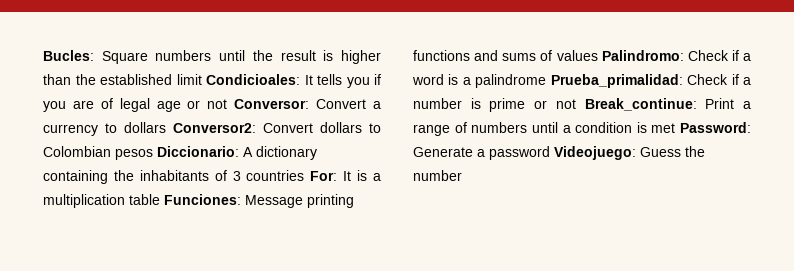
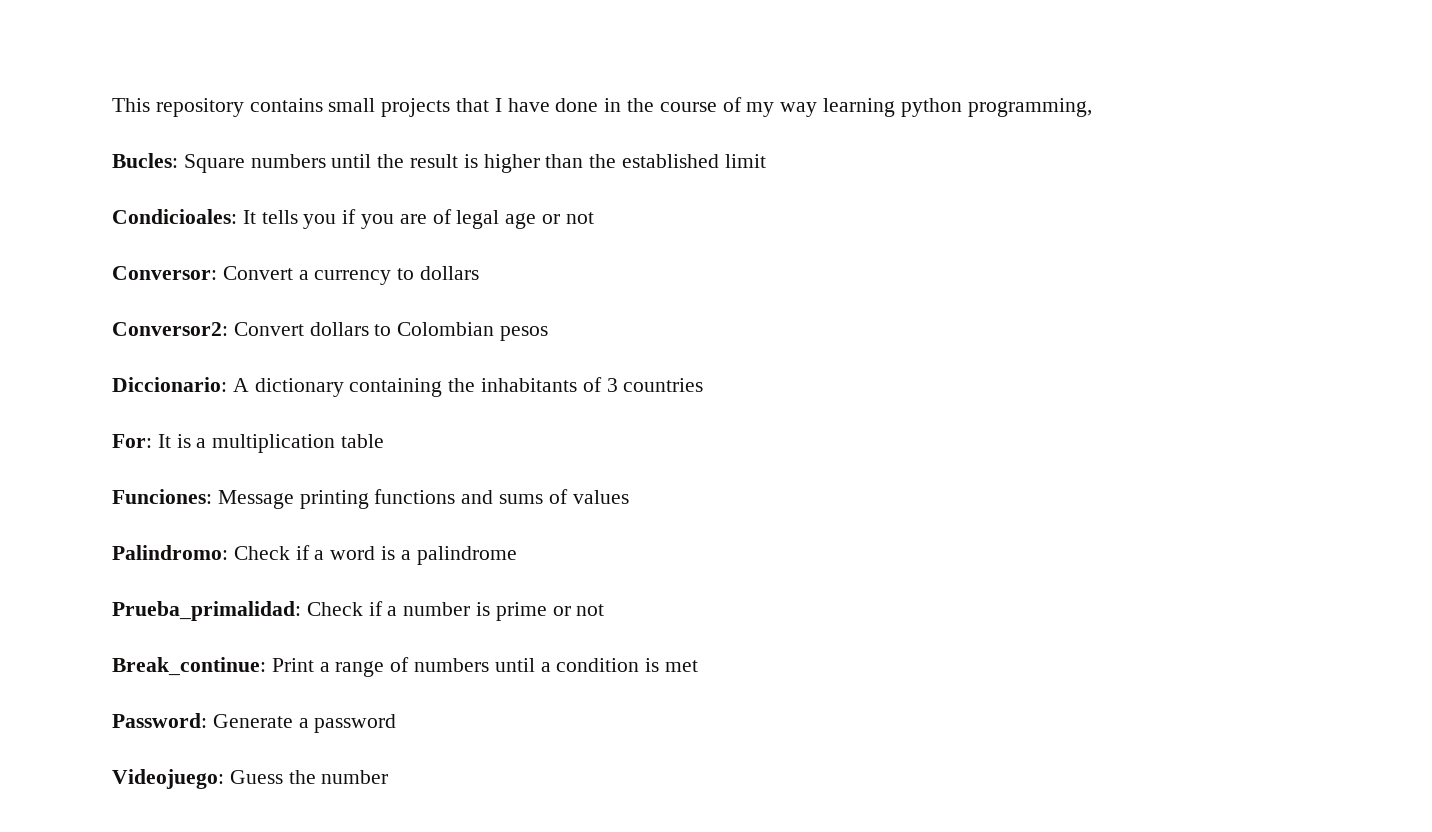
+ This repository contains small projects that I have done in the course of my way learning python programming,
- Square numbers until the result is higher than the established limit Condicioales:
+ Square numbers until the result is higher than the established limit
+ Condicioales:
- It tells you if you are of legal age or not Conversor:
+ It tells you if you are of legal age or not
+ Conversor:
- Convert a currency to dollars Conversor2:
+ Convert a currency to dollars
+ Conversor2:
- Convert dollars to Colombian pesos Diccionario:
+ Convert dollars to Colombian pesos
+ Diccionario:
- A dictionary containing the inhabitants of 3 countries For:
+ A dictionary containing the inhabitants of 3 countries
+ For:
- It is a multiplication table Funciones:
+ It is a multiplication table
+ Funciones:
- Message printing functions and sums of values Palindromo:
+ Message printing functions and sums of values
+ Palindromo:
- Check if a word is a palindrome Prueba_primalidad:
+ Check if a word is a palindrome
+ Prueba_primalidad:
- Check if a number is prime or not Break_continue:
+ Check if a number is prime or not
+ Break_continue:
- Print a range of numbers until a condition is met Password:
+ Print a range of numbers until a condition is met
+ Password:
- Generate a password Videojuego:
+ Generate a password
+ Videojuego:

